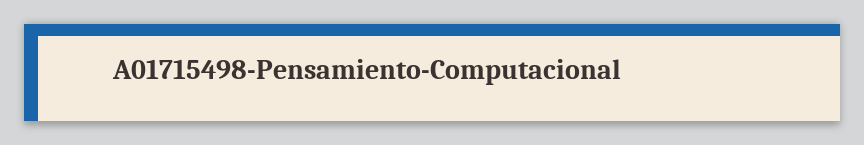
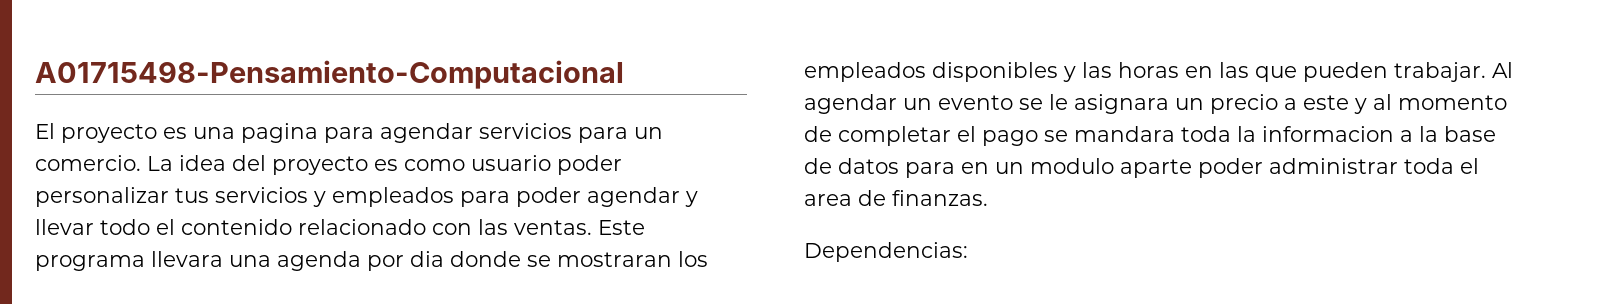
+ El proyecto es una pagina para agendar servicios para un comercio. La idea del proyecto es como usuario poder personalizar tus servicios y empleados para poder agendar y llevar todo el contenido relacionado con las ventas. Este programa llevara una agenda por dia donde se mostraran los empleados disponibles y las horas en las que pueden trabajar. Al agendar un evento se le asignara un precio a este y al momento de completar el pago se mandara toda la informacion a la base de datos para en un modulo aparte poder administrar toda el area de finanzas.
+ Dependencias:

